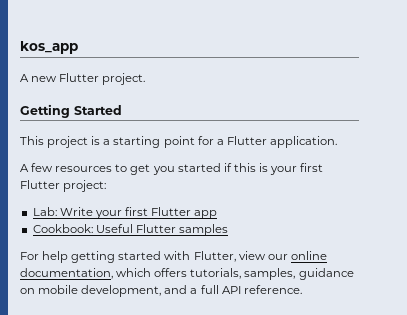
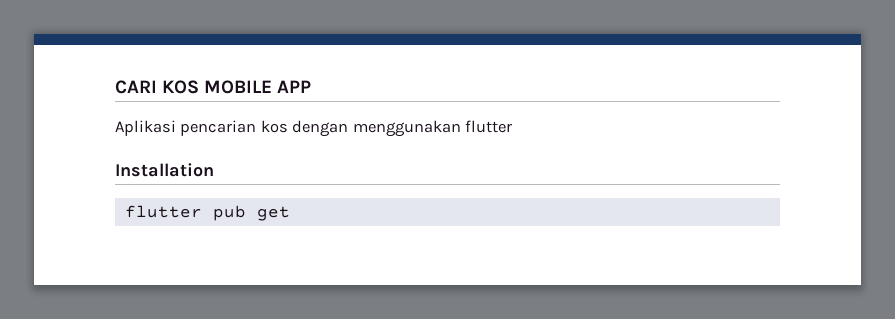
- kos_app
- A new Flutter project.
- Getting Started
- This project is a starting point for a Flutter application.
- A few resources to get you started if this is your first Flutter project:
- Lab: Write your first Flutter app
- Cookbook: Useful Flutter samples
- For help getting started with Flutter, view our online documentation, which offers tutorials, samples, guidance on mobile development, and a full API reference.
+ CARI KOS MOBILE APP
+ Aplikasi pencarian kos dengan menggunakan flutter
+ Installation
+ flutter pub get

